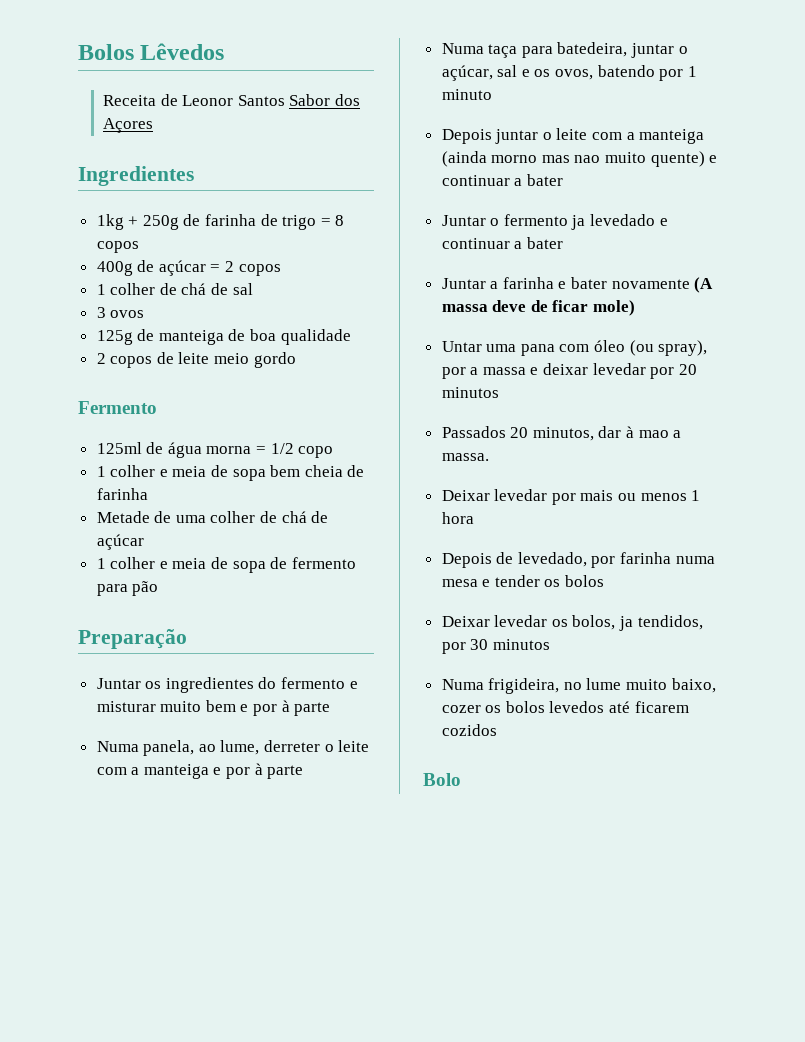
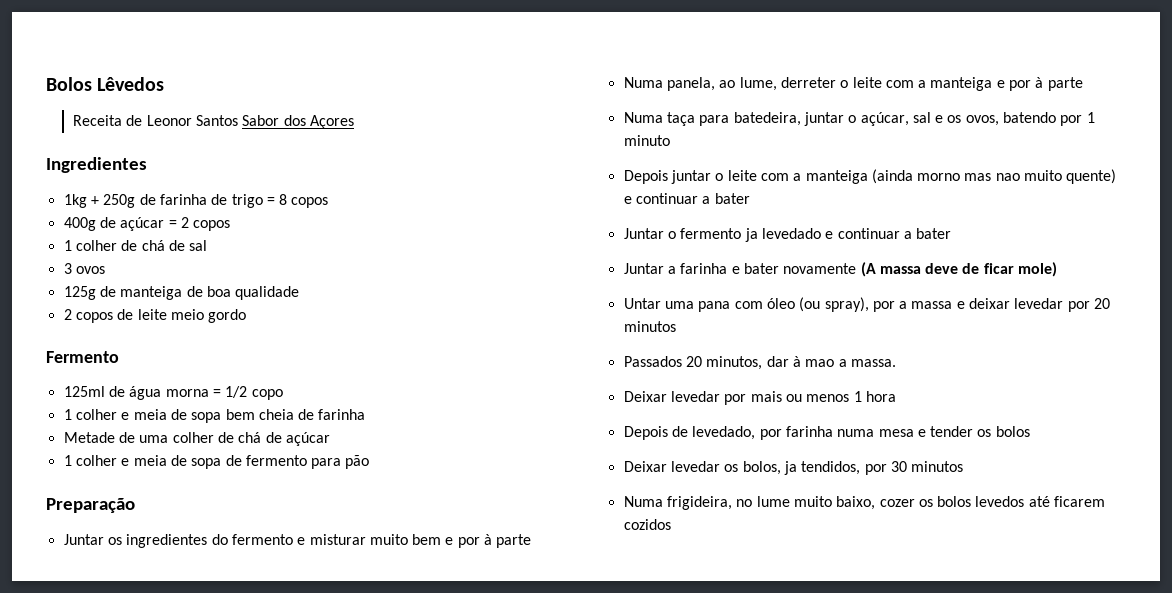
- Bolo

